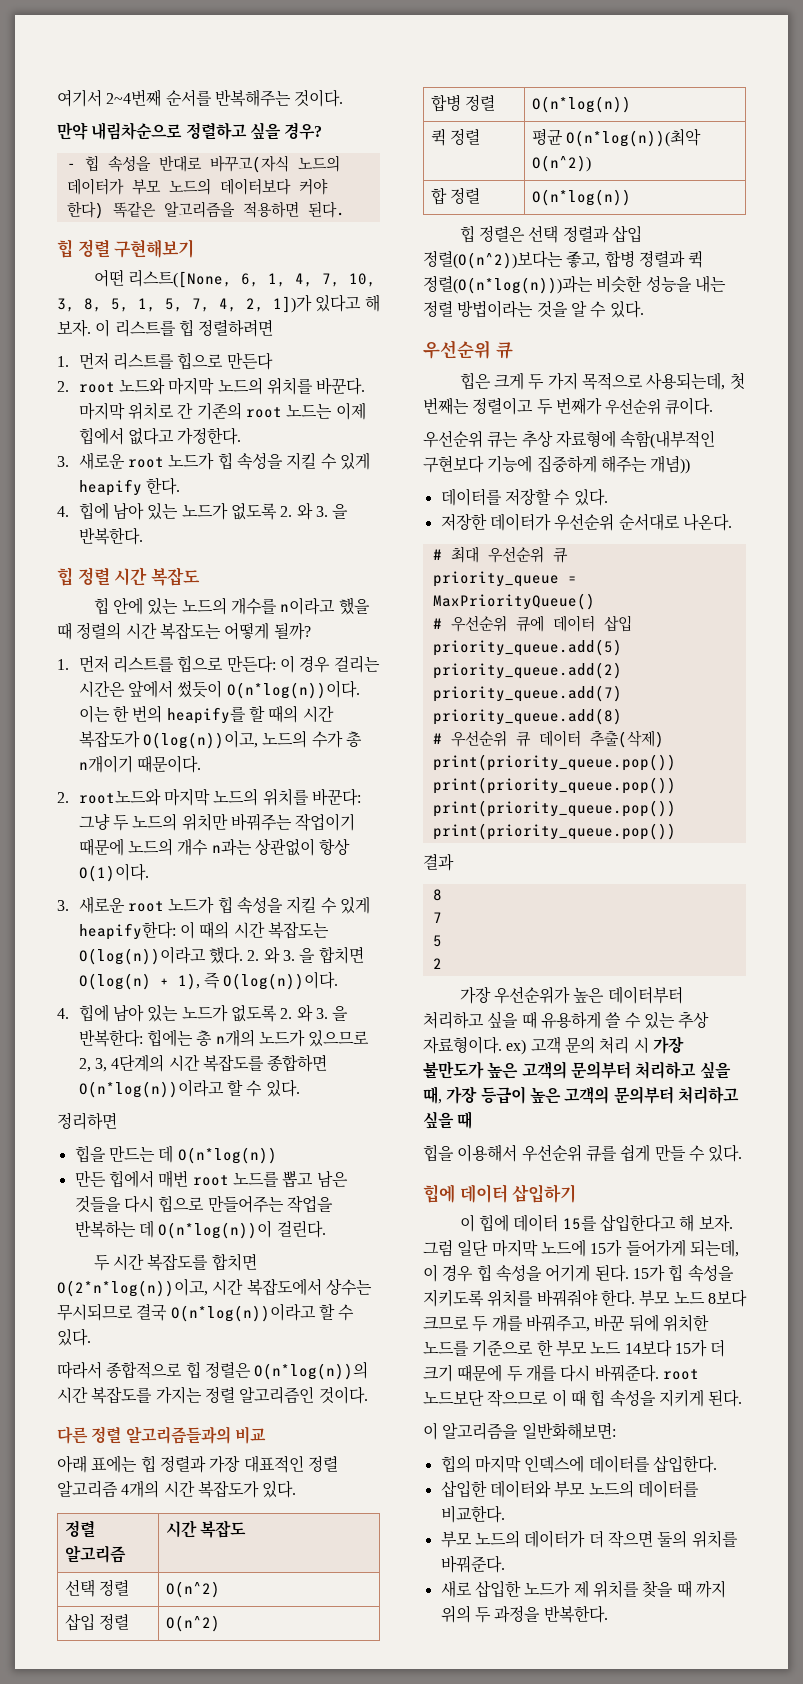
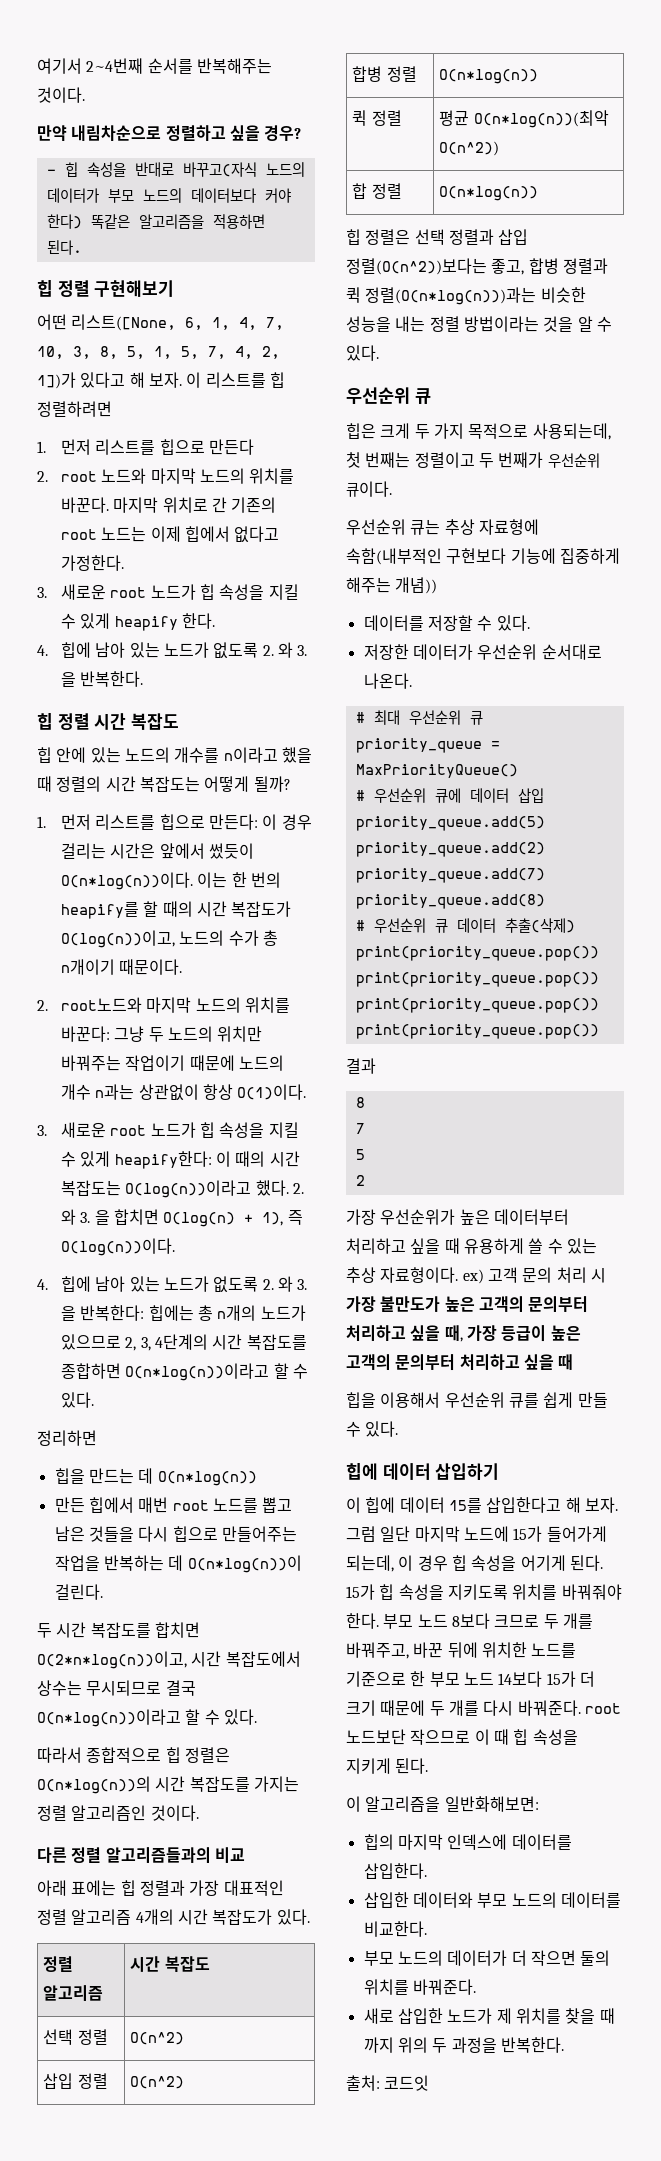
+ 출처: 코드잇

